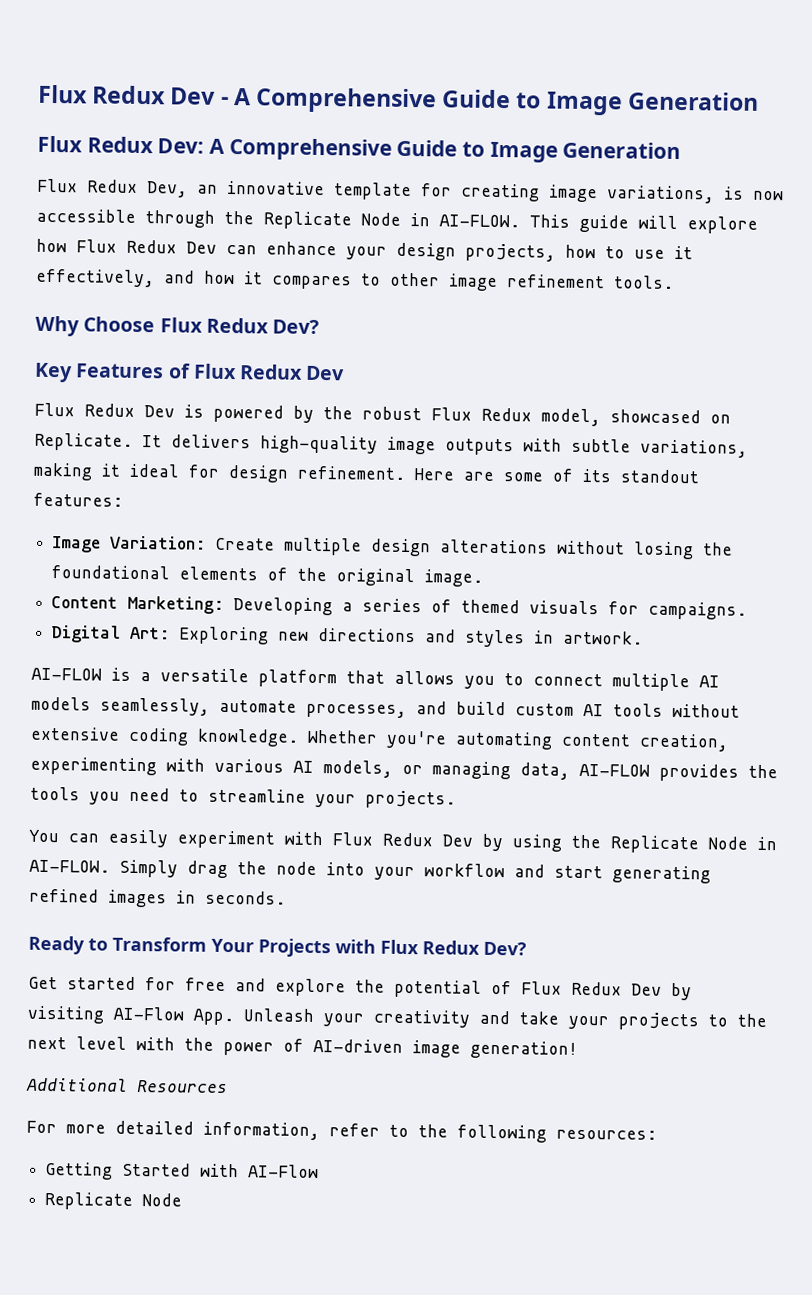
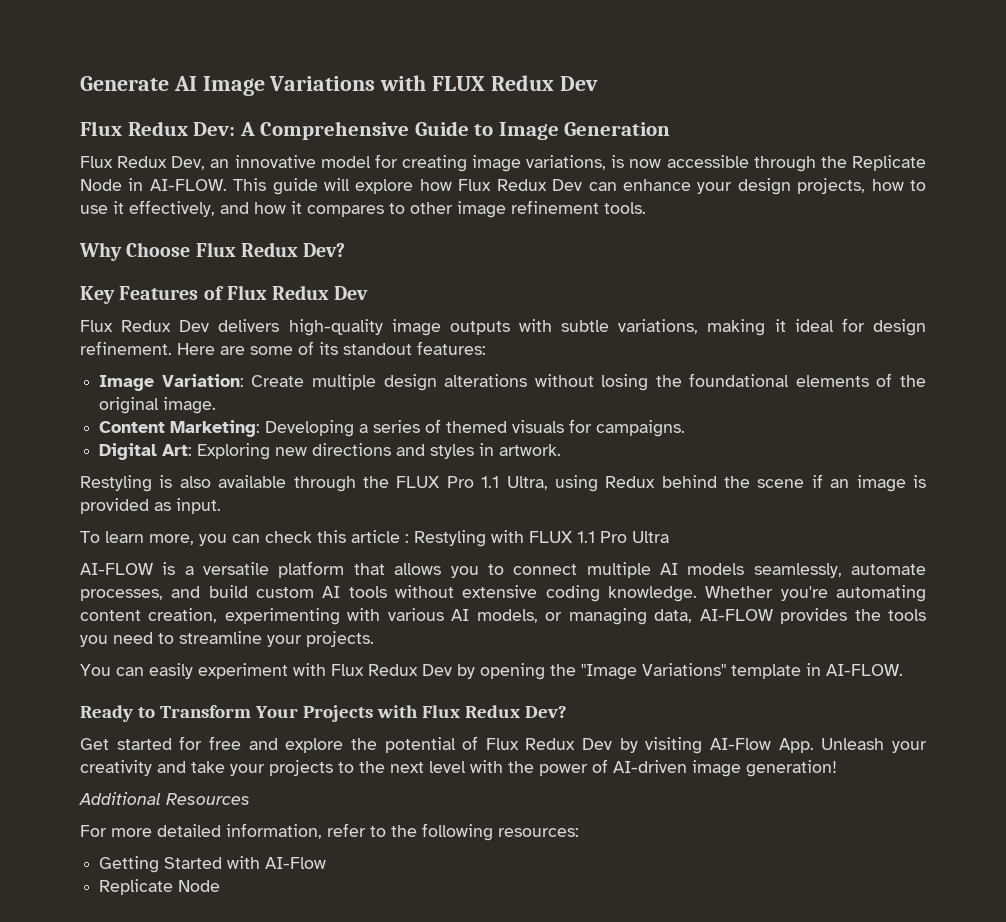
- Flux Redux Dev - A Comprehensive Guide to Image Generation
+ Generate AI Image Variations with FLUX Redux Dev
- Flux Redux Dev, an innovative template for creating image variations, is now accessible through the Replicate Node in AI-FLOW.
+ Flux Redux Dev, an innovative model for creating image variations, is now accessible through the Replicate Node in AI-FLOW.
- Flux Redux Dev is powered by the robust Flux Redux model, showcased on Replicate. It delivers high-quality image outputs with subtle variations, making it ideal for design refinement.
+ Flux Redux Dev delivers high-quality image outputs with subtle variations, making it ideal for design refinement.
+ Restyling is also available through the FLUX Pro 1.1 Ultra, using Redux behind the scene if an image is provided as input.
+ To learn more, you can check this article : Restyling with FLUX 1.1 Pro Ultra
- You can easily experiment with Flux Redux Dev by using the Replicate Node in AI-FLOW. Simply drag the node into your workflow and start generating refined images in seconds.
+ You can easily experiment with Flux Redux Dev by opening the "Image Variations" template in AI-FLOW.

